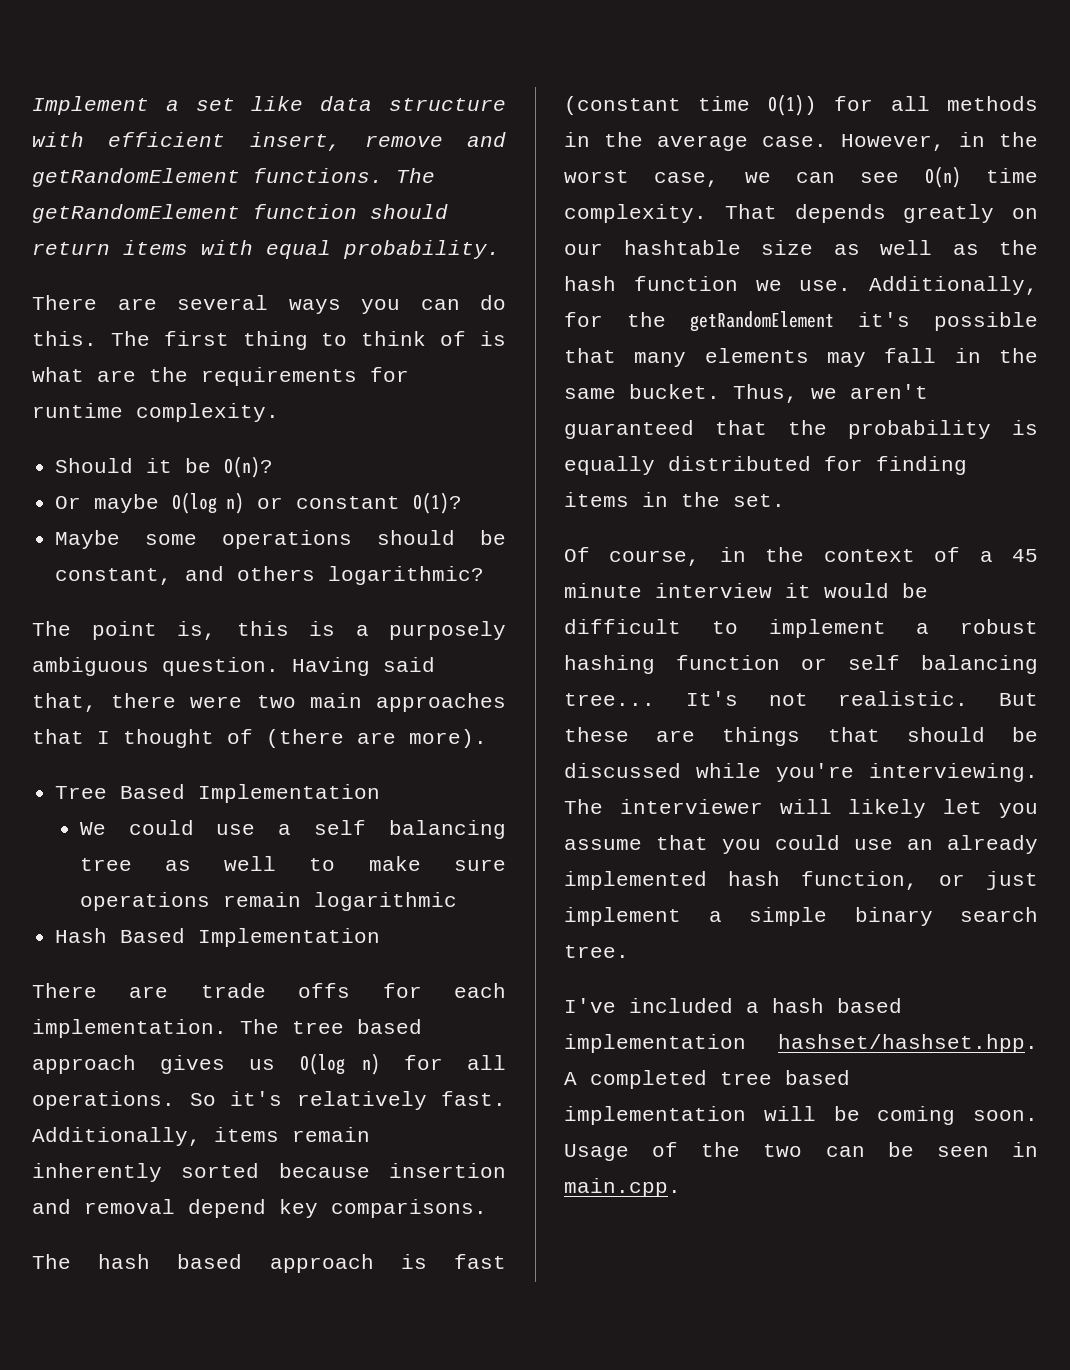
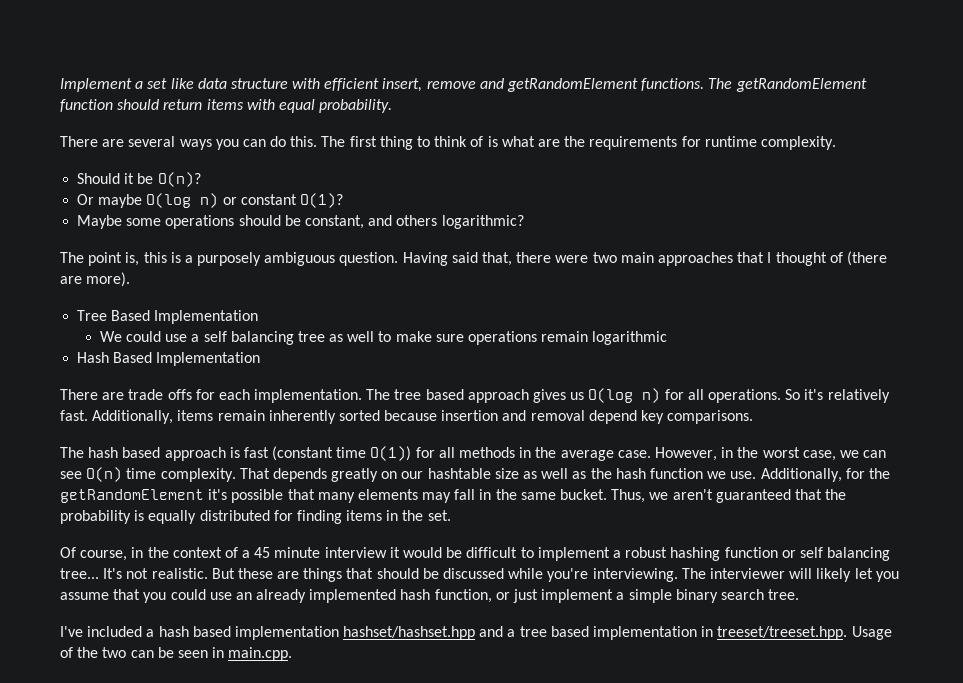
- I've included a hash based implementation hashset/hashset.hpp. A completed tree based implementation will be coming soon. Usage of the two can be seen in main.cpp.
+ I've included a hash based implementation hashset/hashset.hpp and a tree based implementation in treeset/treeset.hpp. Usage of the two can be seen in main.cpp.

